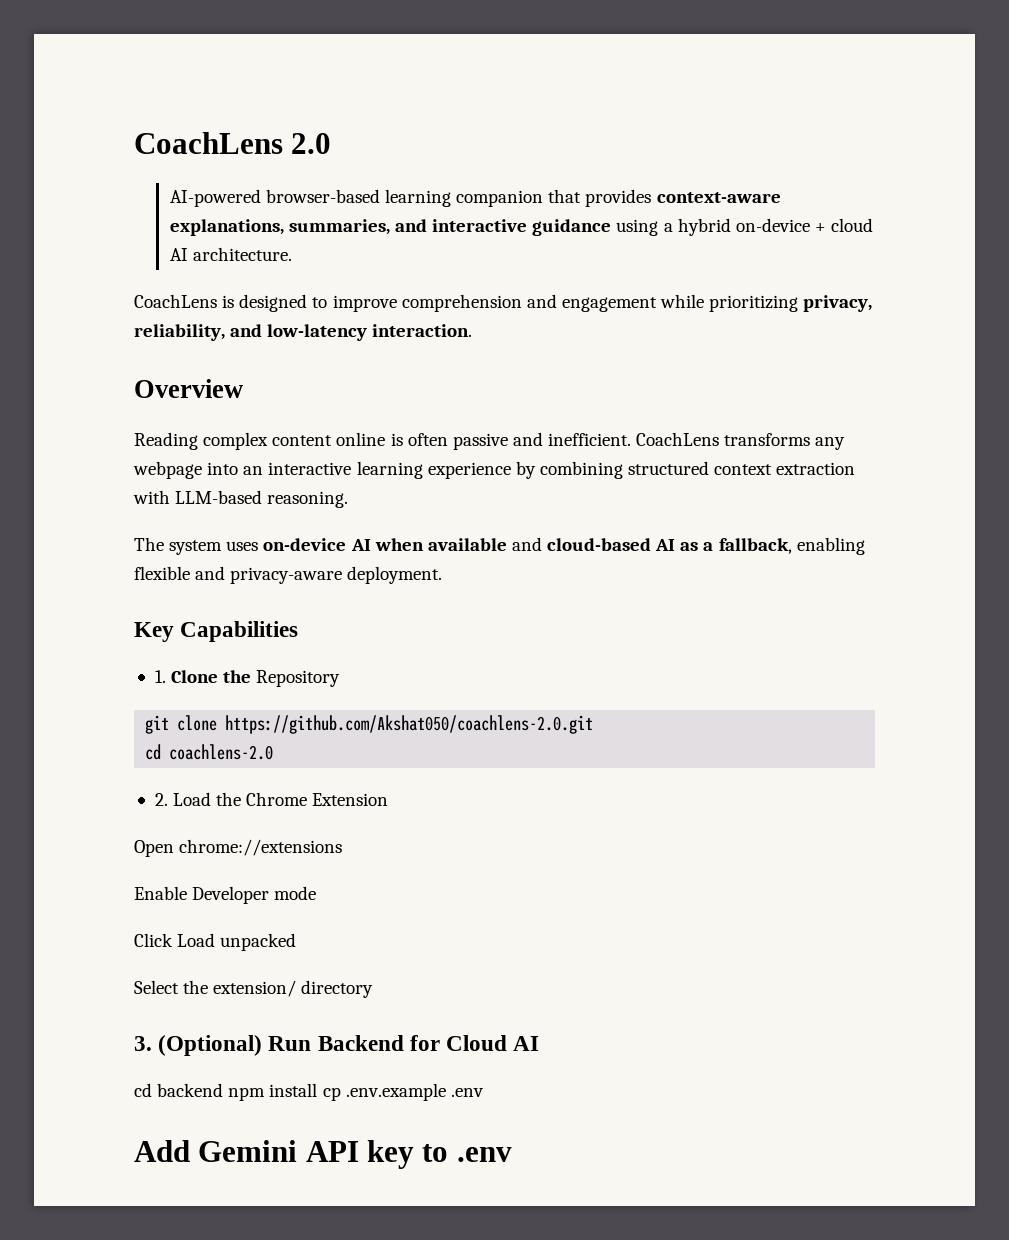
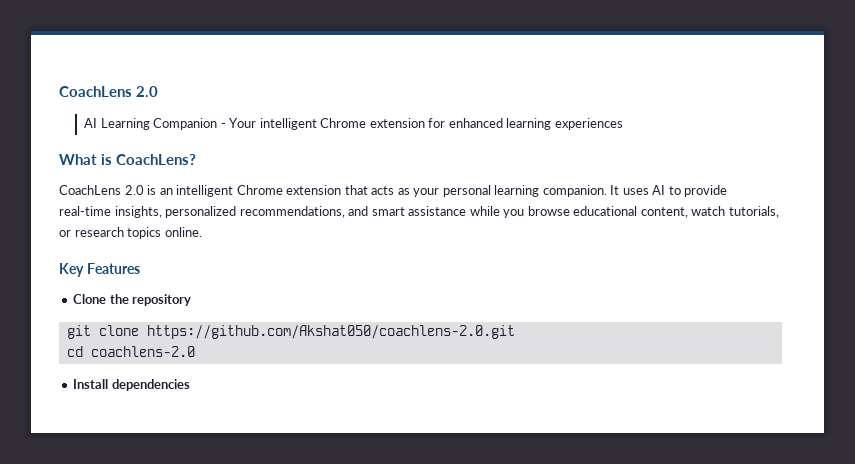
- AI-powered browser-based learning companion that provides context-aware explanations, summaries, and interactive guidance using a hybrid on-device + cloud AI architecture.
- CoachLens is designed to improve comprehension and engagement while prioritizing privacy, reliability, and low-latency interaction.
- Overview
- Reading complex content online is often passive and inefficient. CoachLens transforms any webpage into an interactive learning experience by combining structured context extraction with LLM-based reasoning.
- The system uses on-device AI when available and cloud-based AI as a fallback, enabling flexible and privacy-aware deployment.
+ AI Learning Companion - Your intelligent Chrome extension for enhanced learning experiences
+ What is CoachLens?
+ CoachLens 2.0 is an intelligent Chrome extension that acts as your personal learning companion. It uses AI to provide real-time insights, personalized recommendations, and smart assistance while you browse educational content, watch tutorials, or research topics online.
- Key Capabilities
- 1. Clone the Repository
+ Key Features
+ Clone the repository
- 2. Load the Chrome Extension
- Open chrome://extensions
- Enable Developer mode
- Click Load unpacked
- Select the extension/ directory
- 3. (Optional) Run Backend for Cloud AI
- cd backend npm install cp .env.example .env
- Add Gemini API key to .env
+ Install dependencies

